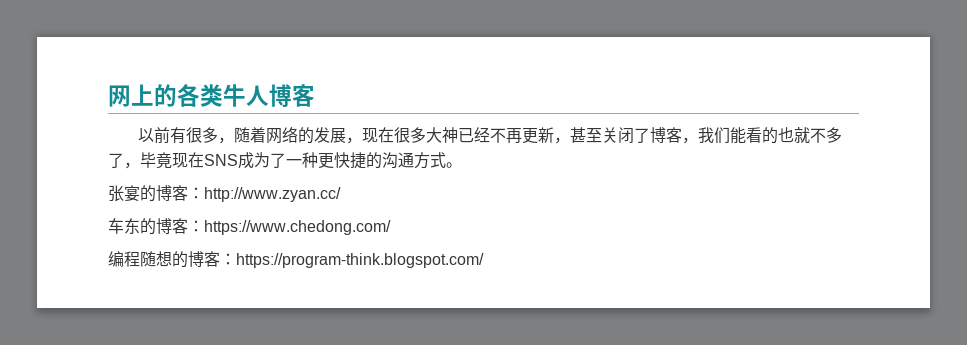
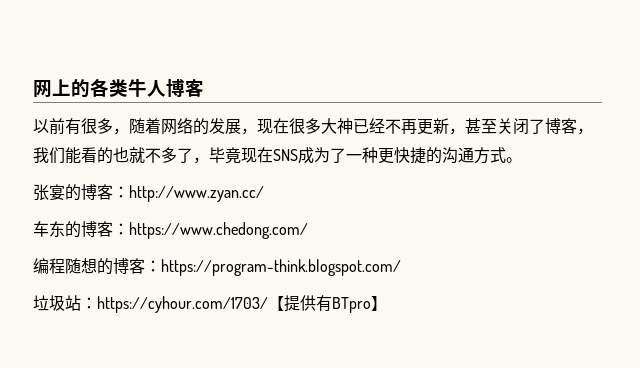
+ 垃圾站：https://cyhour.com/1703/【提供有BTpro】

